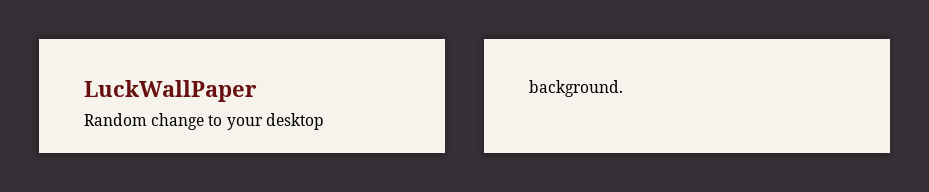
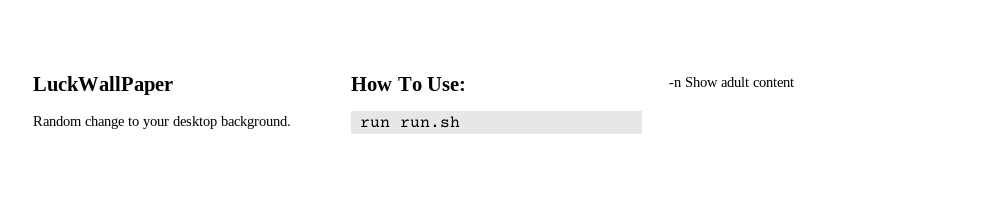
+ How To Use:
+ run run.sh
+ -n Show adult content

